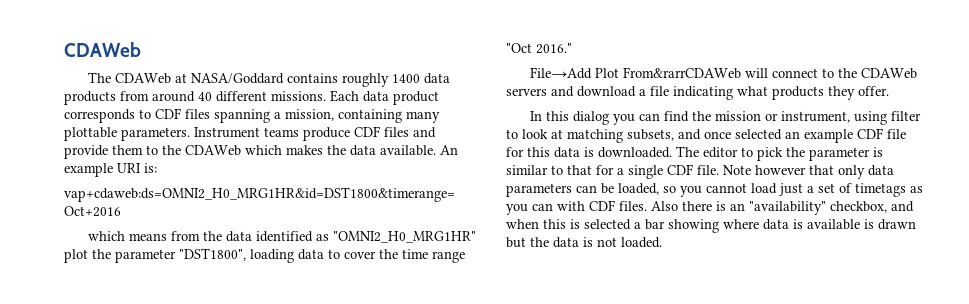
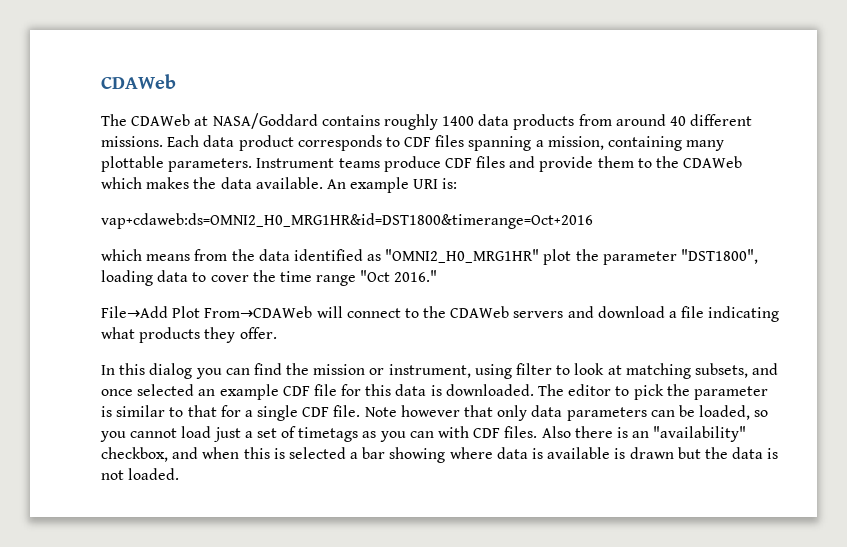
- File→Add Plot From&rarrCDAWeb will connect to the CDAWeb servers and download a file indicating what products they offer.
+ File→Add Plot From→CDAWeb will connect to the CDAWeb servers and download a file indicating what products they offer.

